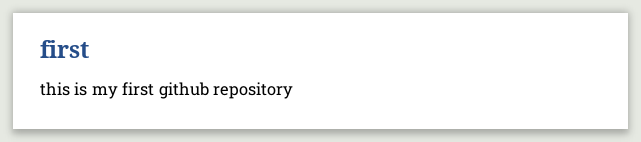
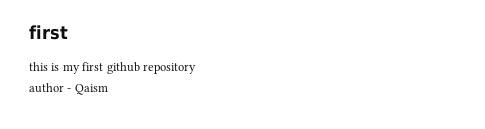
+ author - Qaism

